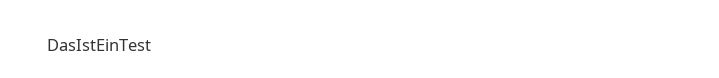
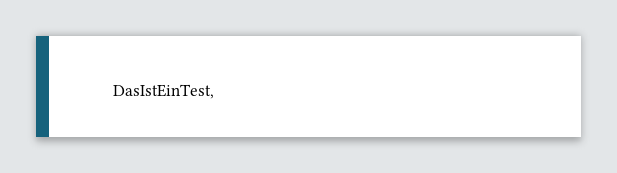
- DasIstEinTest
+ DasIstEinTest,

